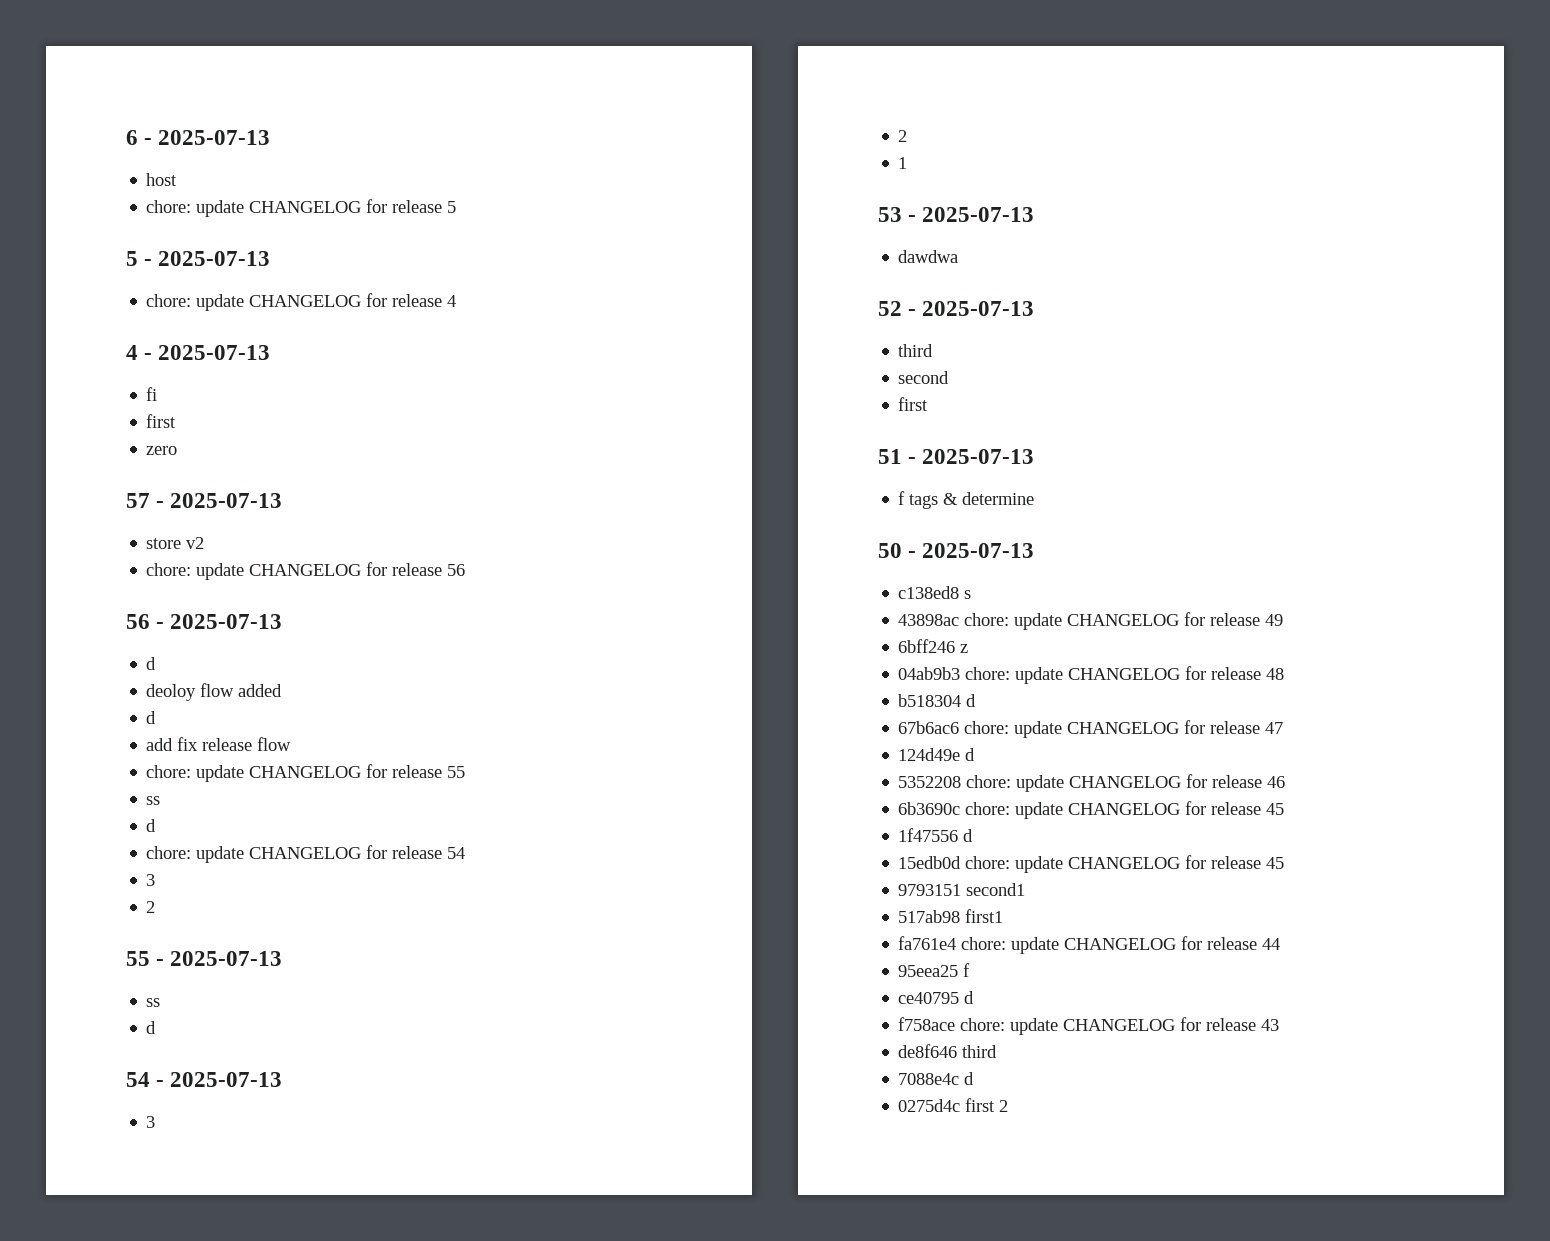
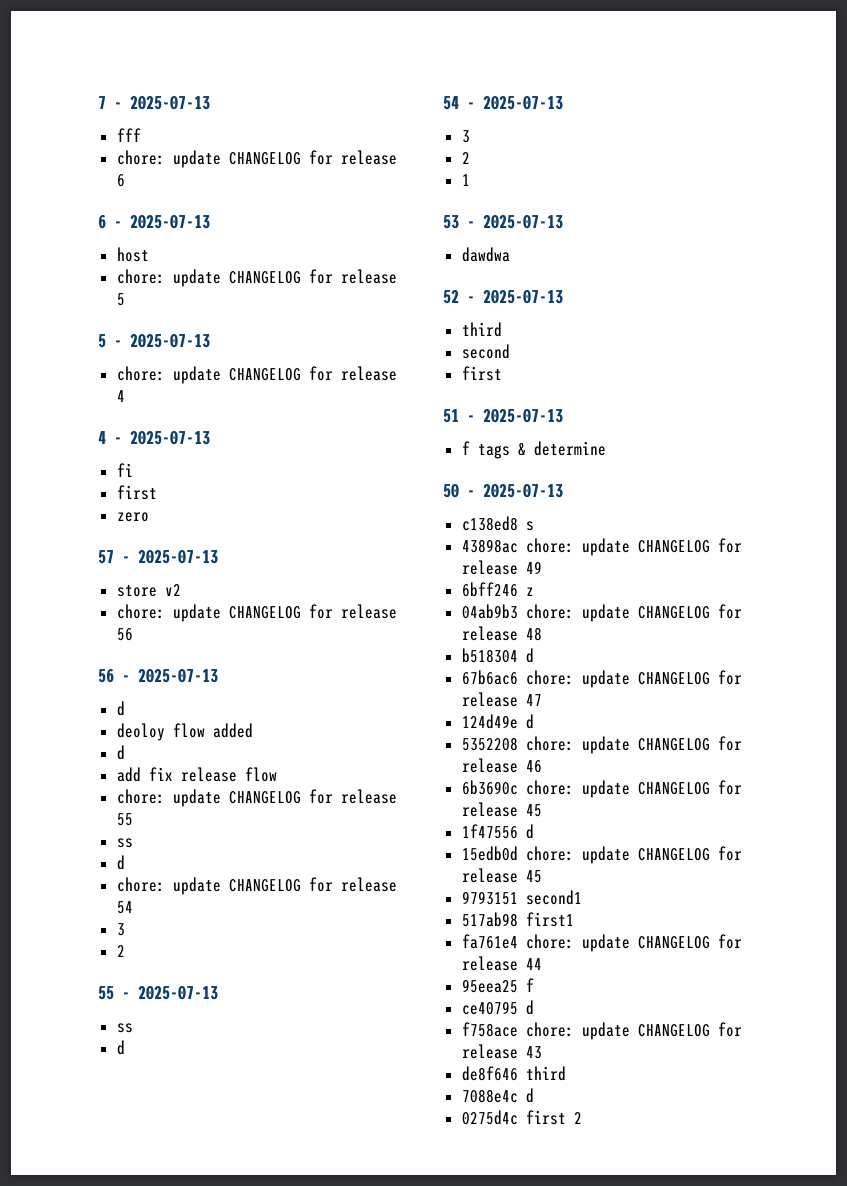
+ 7 - 2025-07-13
+ fff
+ chore: update CHANGELOG for release 6

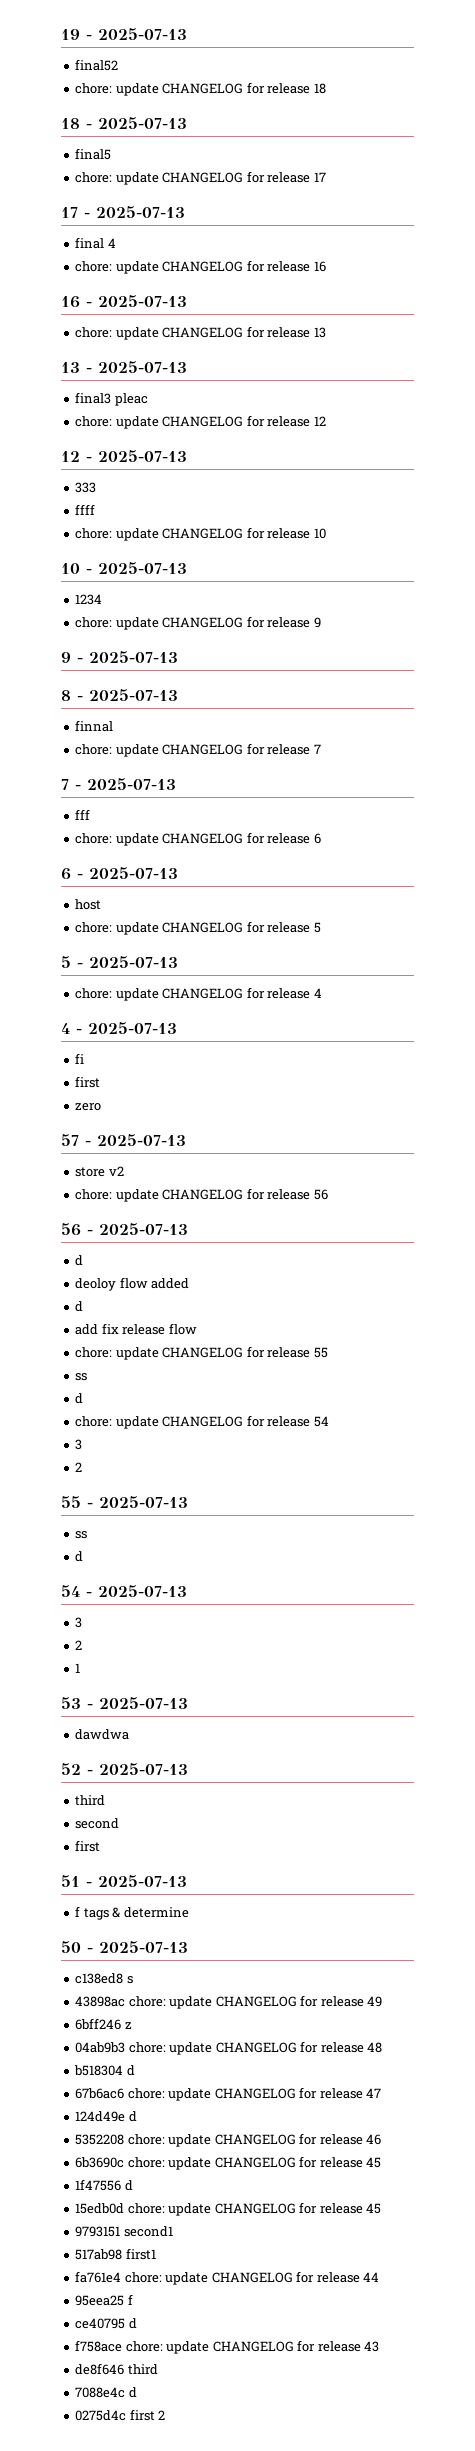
+ 19 - 2025-07-13
+ final52
+ chore: update CHANGELOG for release 18
+ 18 - 2025-07-13
+ final5
+ chore: update CHANGELOG for release 17
+ 17 - 2025-07-13
+ final 4
+ chore: update CHANGELOG for release 16
+ 16 - 2025-07-13
+ chore: update CHANGELOG for release 13
+ 13 - 2025-07-13
+ final3 pleac
+ chore: update CHANGELOG for release 12
+ 12 - 2025-07-13
+ 333
+ ffff
+ chore: update CHANGELOG for release 10
+ 10 - 2025-07-13
+ 1234
+ chore: update CHANGELOG for release 9
+ 9 - 2025-07-13
+ 8 - 2025-07-13
+ finnal
+ chore: update CHANGELOG for release 7

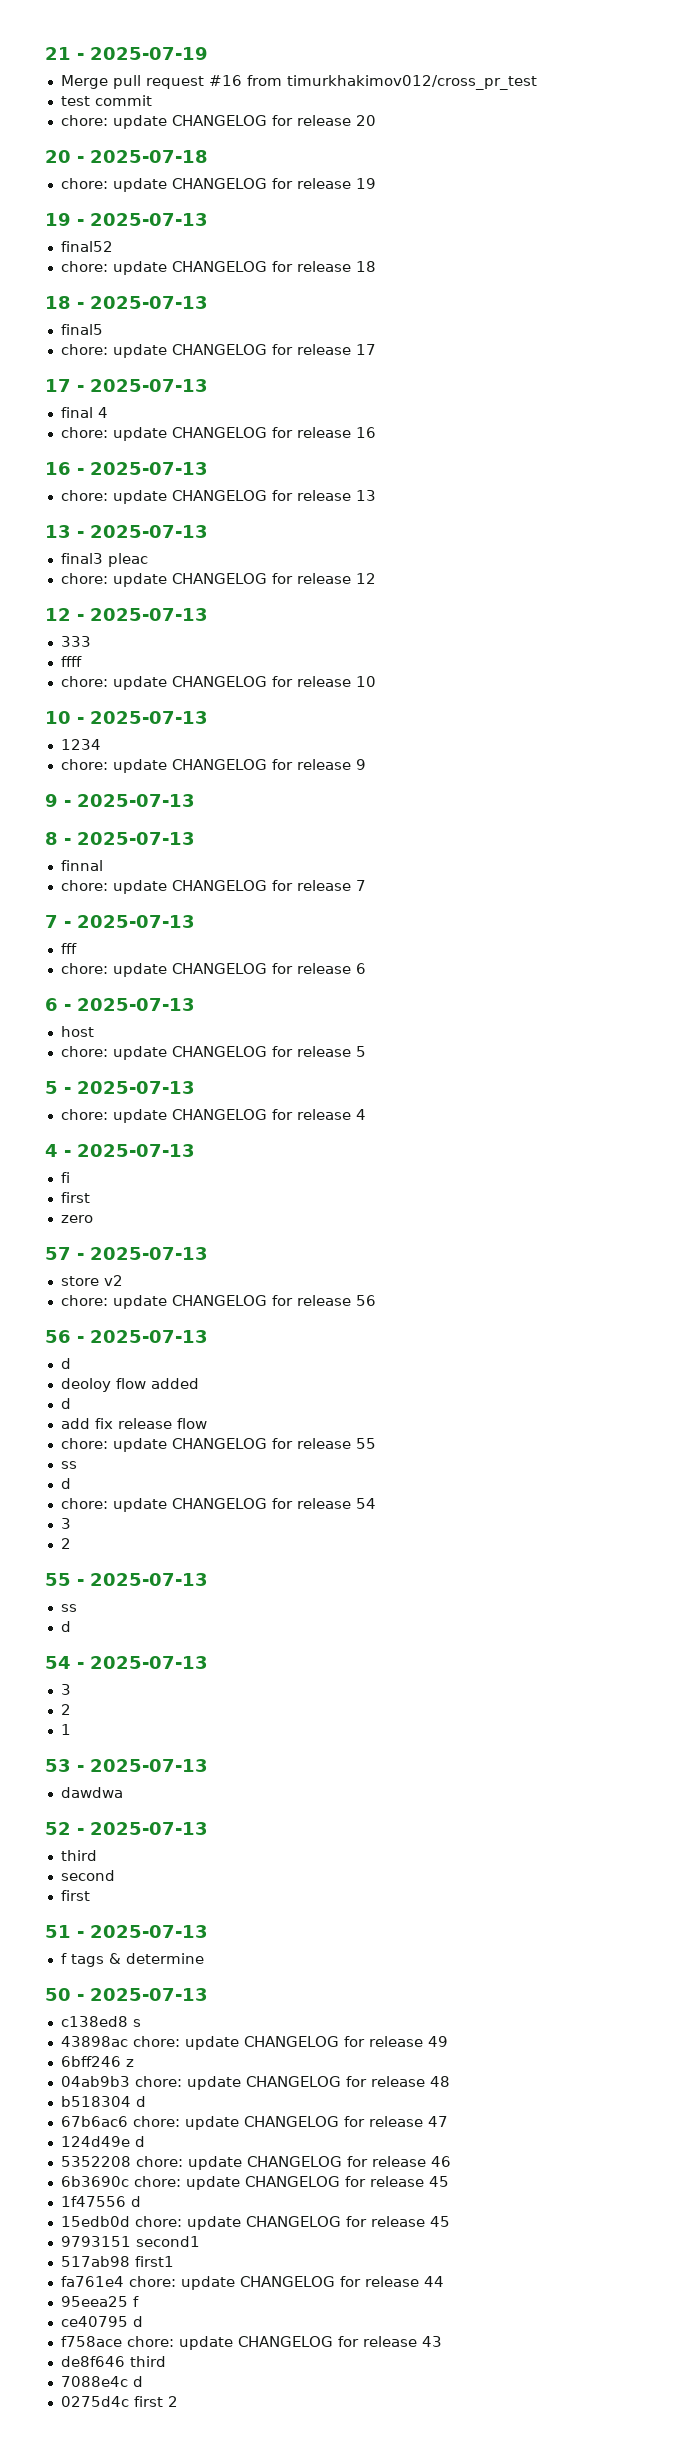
+ 21 - 2025-07-19
+ Merge pull request #16 from timurkhakimov012/cross_pr_test
+ test commit
+ chore: update CHANGELOG for release 20
+ 20 - 2025-07-18
+ chore: update CHANGELOG for release 19

